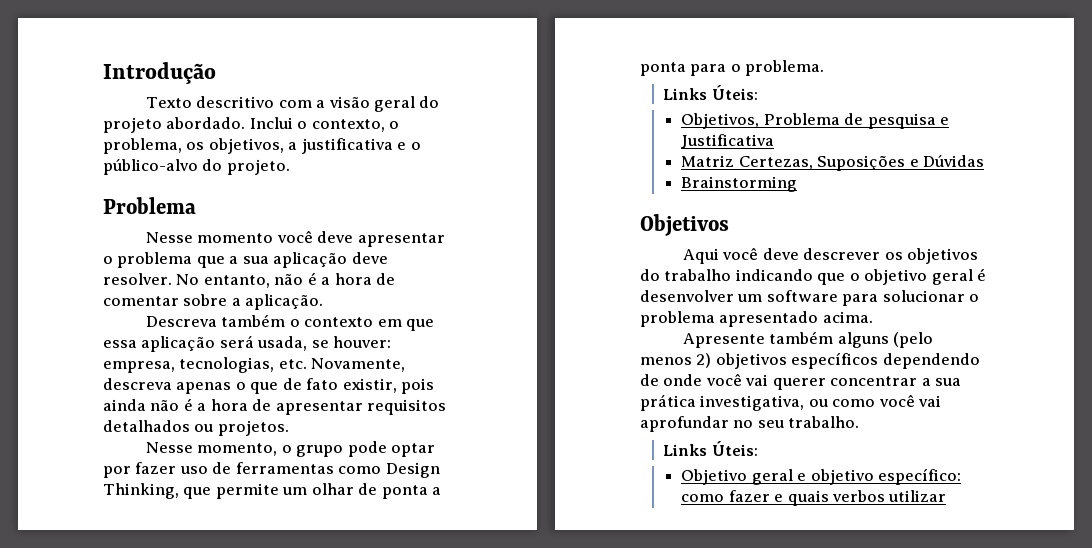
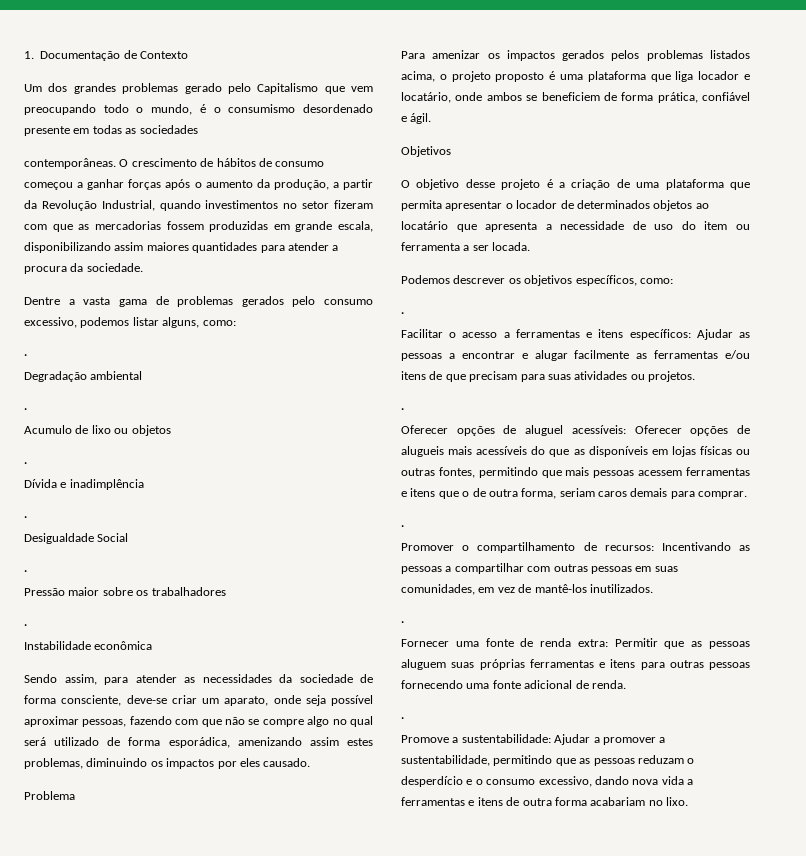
- Introdução
- Texto descritivo com a visão geral do projeto abordado. Inclui o contexto, o problema, os objetivos, a justificativa e o público-alvo do projeto.
+ 1. Documentação de Contexto
+ Um dos grandes problemas gerado pelo Capitalismo que vem preocupando todo o mundo, é o consumismo desordenado presente em todas as sociedades
+ contemporâneas. O crescimento de hábitos de consumo começou a ganhar forças após o aumento da produção, a partir da Revolução Industrial, quando investimentos no setor fizeram com que as mercadorias fossem produzidas em grande escala, disponibilizando assim maiores quantidades para atender a procura da sociedade.
+ Dentre a vasta gama de problemas gerados pelo consumo excessivo, podemos listar alguns, como:
+ ·
+ Degradação ambiental
+ ·
+ Acumulo de lixo ou objetos
+ ·
+ Dívida e inadimplência
+ ·
+ Desigualdade Social
+ ·
+ Pressão maior sobre os trabalhadores
+ ·
+ Instabilidade econômica
+ Sendo assim, para atender as necessidades da sociedade de forma consciente, deve-se criar um aparato, onde seja possível aproximar pessoas, fazendo com que não se compre algo no qual será utilizado de forma esporádica, amenizando assim estes problemas, diminuindo os impactos por eles causado.
  Problema
- Nesse momento você deve apresentar o problema que a sua aplicação deve resolver. No entanto, não é a hora de comentar sobre a aplicação.
- Descreva também o contexto em que essa aplicação será usada, se houver: empresa, tecnologias, etc. Novamente, descreva apenas o que de fato existir, pois ainda não é a hora de apresentar requisitos detalhados ou projetos.
- Nesse momento, o grupo pode optar por fazer uso de ferramentas como Design Thinking, que permite um olhar de ponta a ponta para o problema.
- Links Úteis:
- Objetivos, Problema de pesquisa e Justificativa
- Matriz Certezas, Suposições e Dúvidas
- Brainstorming
+ Para amenizar os impactos gerados pelos problemas listados acima, o projeto proposto é uma plataforma que liga locador e locatário, onde ambos se beneficiem de forma prática, confiável e ágil.
  Objetivos
- Aqui você deve descrever os objetivos do trabalho indicando que o objetivo geral é desenvolver um software para solucionar o problema apresentado acima.
- Apresente também alguns (pelo menos 2) objetivos específicos dependendo de onde você vai querer concentrar a sua prática investigativa, ou como você vai aprofundar no seu trabalho.
- Links Úteis:
- Objetivo geral e objetivo específico: como fazer e quais verbos utilizar
+ O objetivo desse projeto é a criação de uma plataforma que permita apresentar o locador de determinados objetos ao locatário que apresenta a necessidade de uso do item ou ferramenta a ser locada.
+ Podemos descrever os objetivos específicos, como:
+ ·
+ Facilitar o acesso a ferramentas e itens específicos: Ajudar as pessoas a encontrar e alugar facilmente as ferramentas e/ou itens de que precisam para suas atividades ou projetos.
+ ·
+ Oferecer opções de aluguel acessíveis: Oferecer opções de alugueis mais acessíveis do que as disponíveis em lojas físicas ou outras fontes, permitindo que mais pessoas acessem ferramentas e itens que o de outra forma, seriam caros demais para comprar.
+ ·
+ Promover o compartilhamento de recursos: Incentivando as pessoas a compartilhar com outras pessoas em suas comunidades, em vez de mantê-los inutilizados.
+ ·
+ Fornecer uma fonte de renda extra: Permitir que as pessoas aluguem suas próprias ferramentas e itens para outras pessoas fornecendo uma fonte adicional de renda.
+ ·
+ Promove a sustentabilidade: Ajudar a promover a sustentabilidade, permitindo que as pessoas reduzam o desperdício e o consumo excessivo, dando nova vida a ferramentas e itens de outra forma acabariam no lixo.

